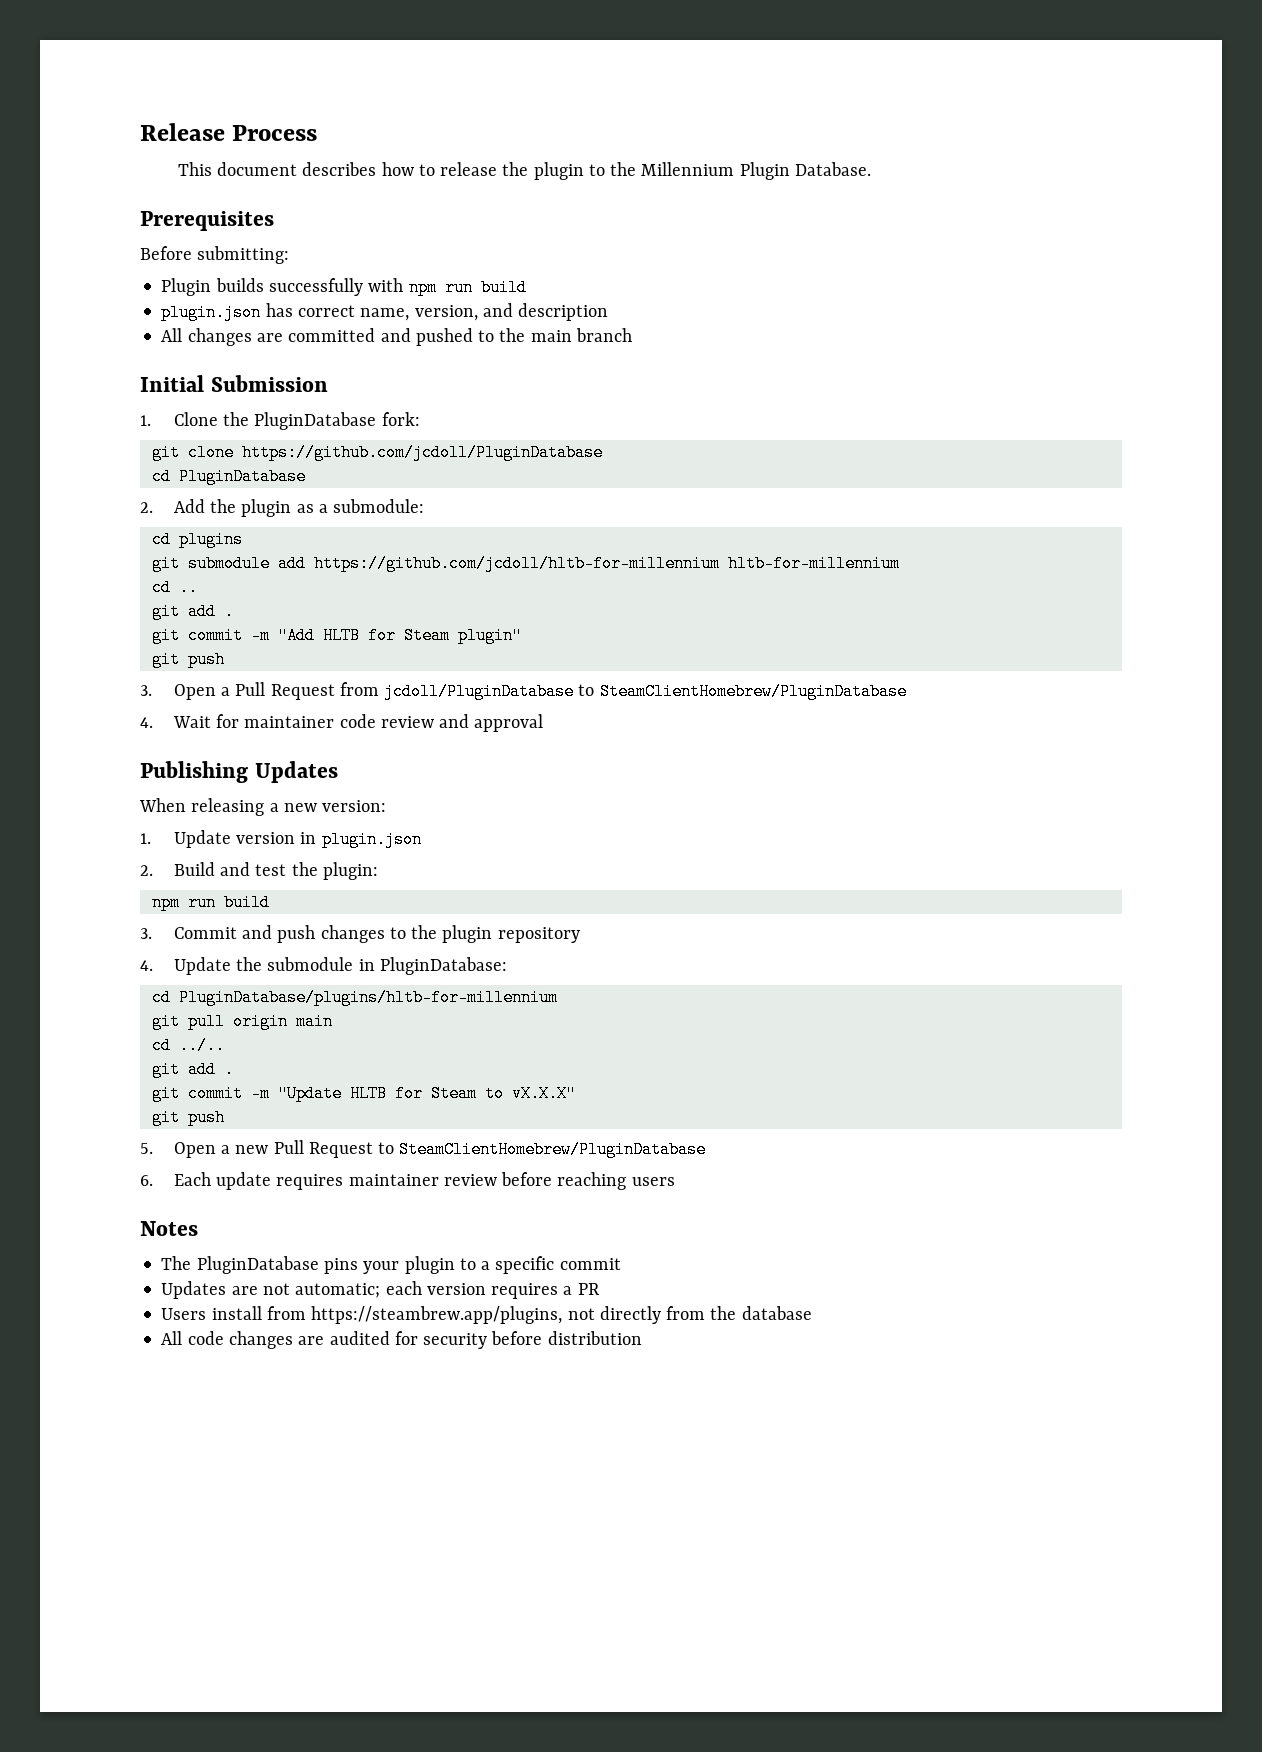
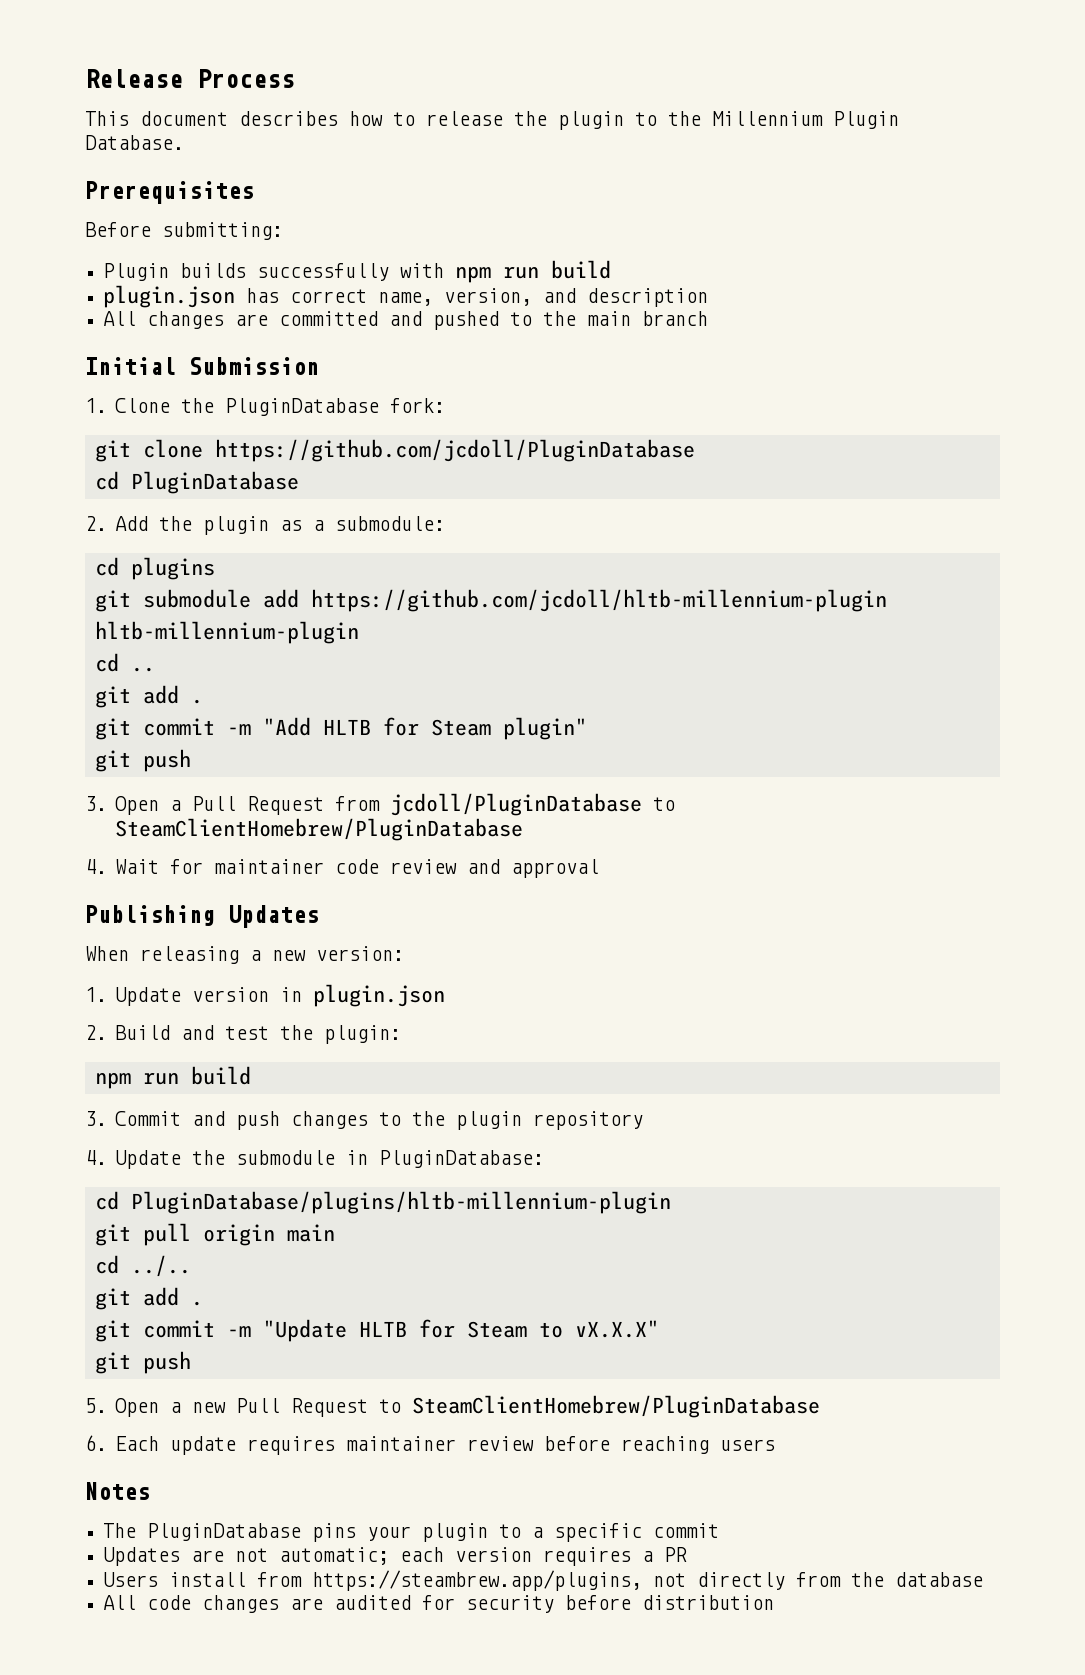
- git submodule add https://github.com/jcdoll/hltb-for-millennium hltb-for-millennium
+ git submodule add https://github.com/jcdoll/hltb-millennium-plugin hltb-millennium-plugin
- cd PluginDatabase/plugins/hltb-for-millennium
+ cd PluginDatabase/plugins/hltb-millennium-plugin

